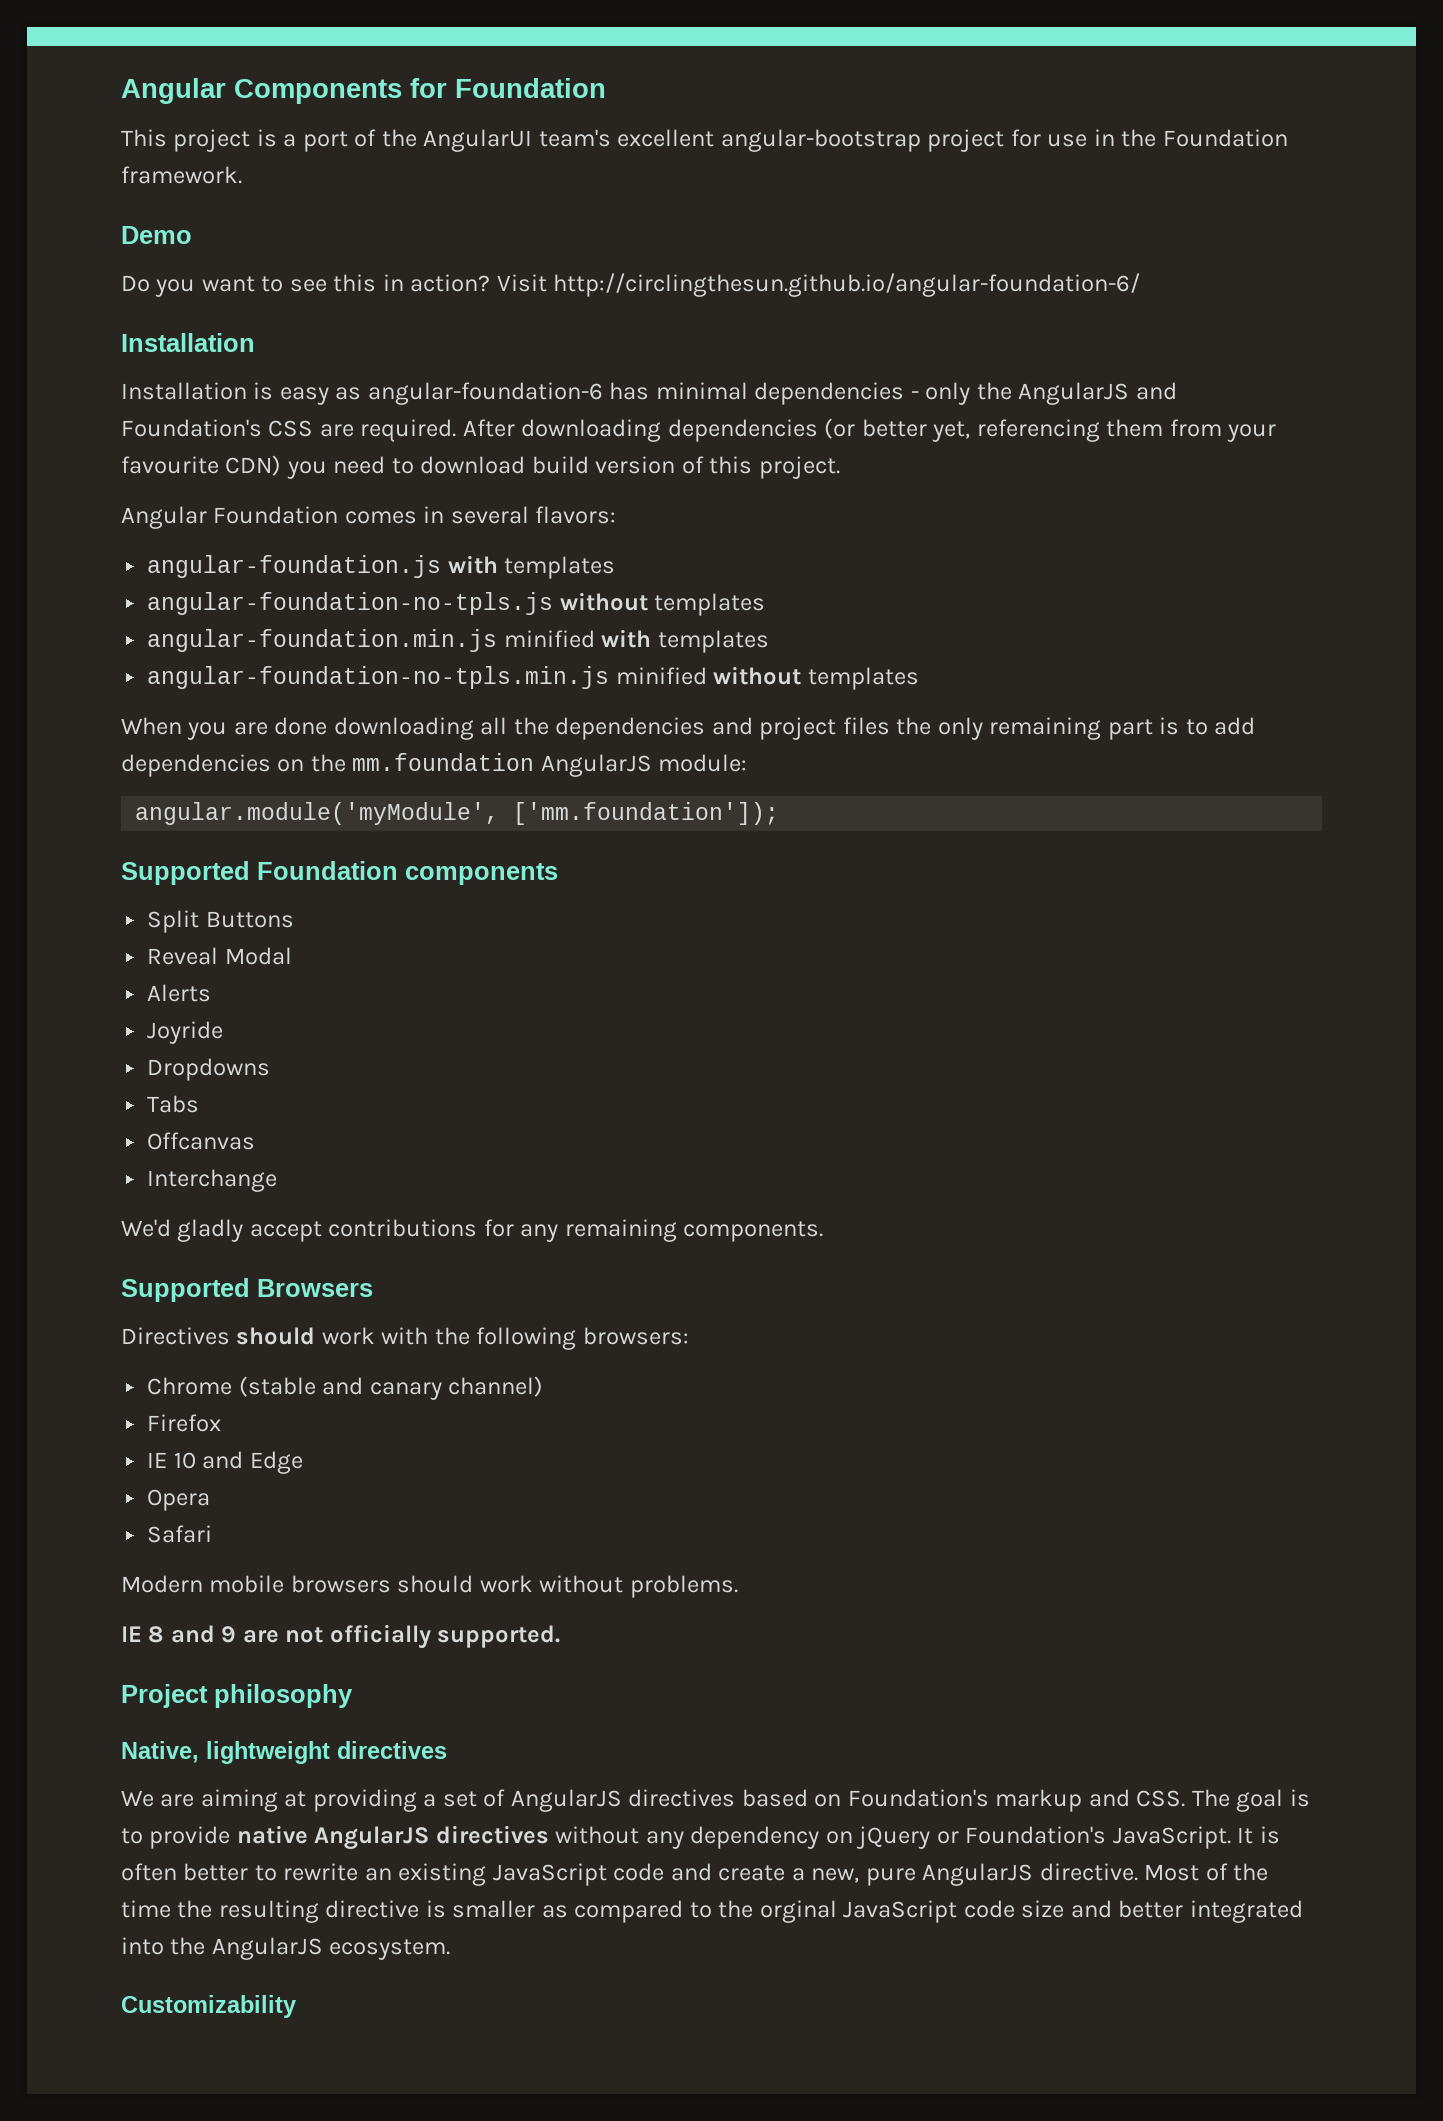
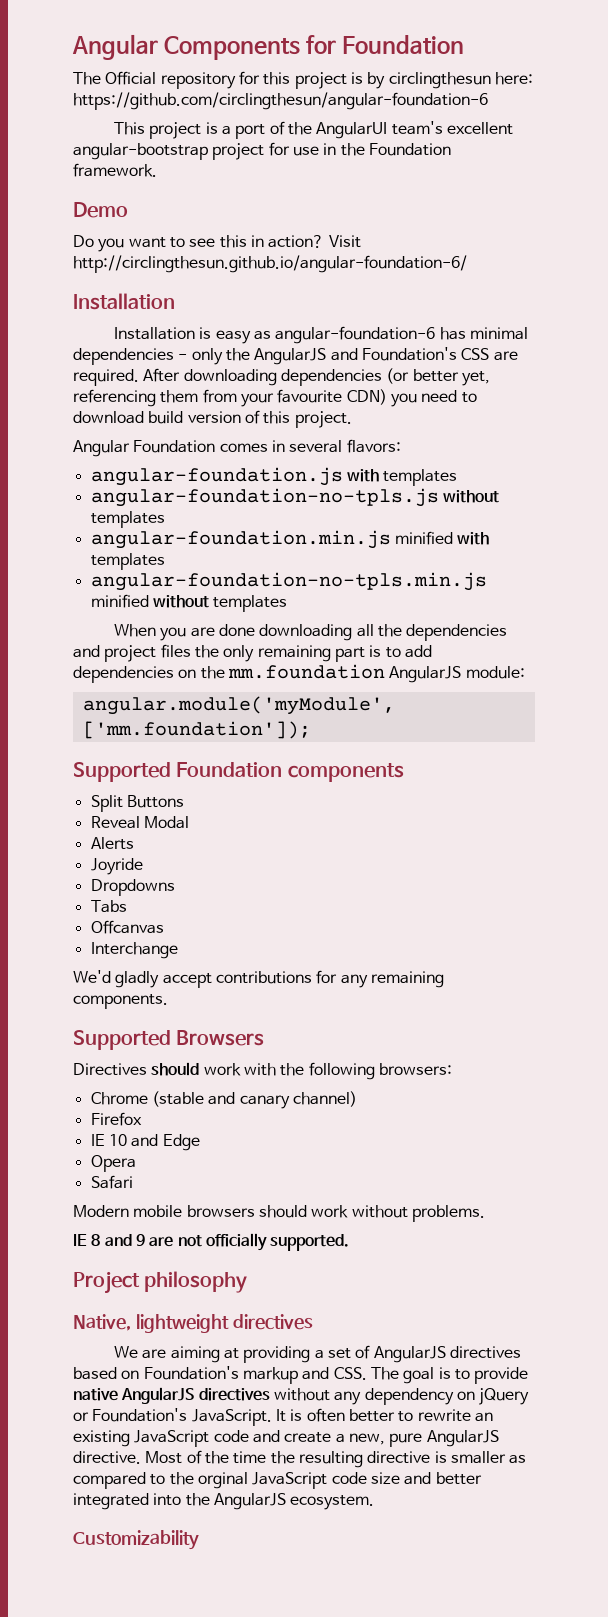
+ The Official repository for this project is by circlingthesun here: https://github.com/circlingthesun/angular-foundation-6

